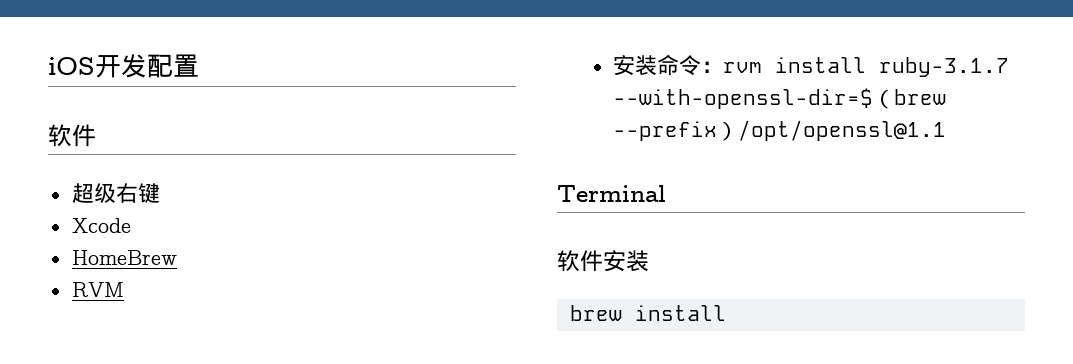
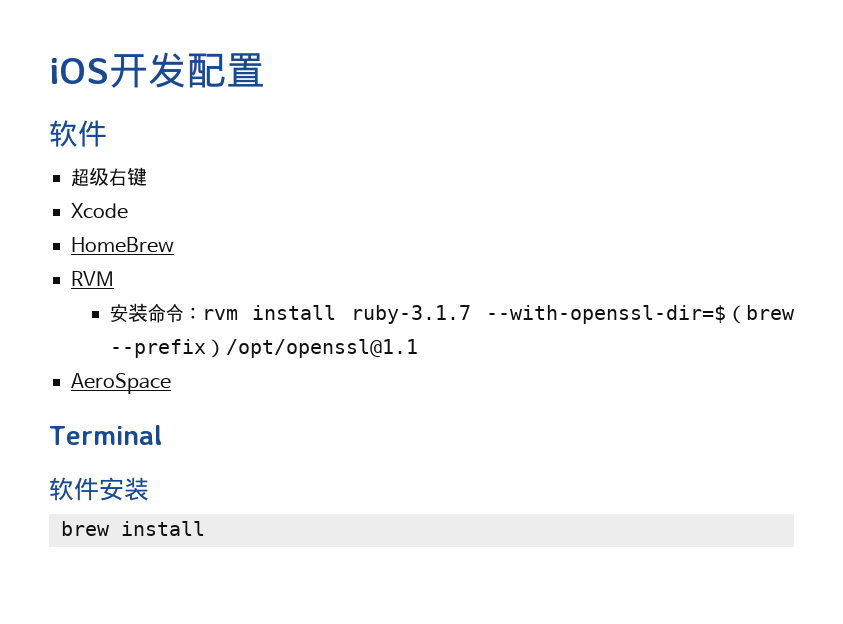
+ AeroSpace

